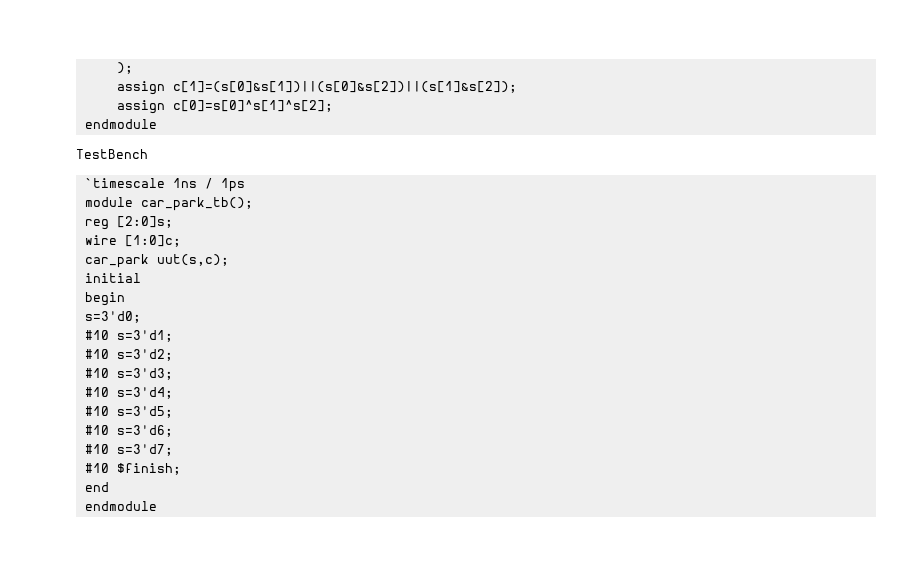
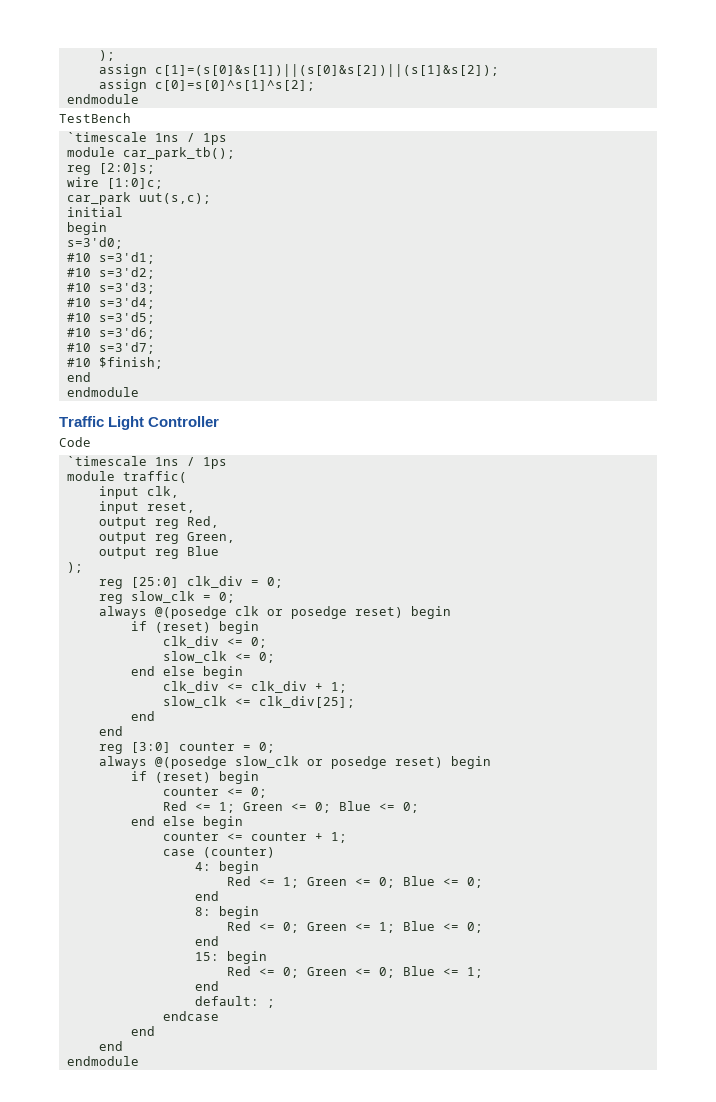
+ Traffic Light Controller
+ Code
+ `timescale 1ns / 1ps
+ module traffic(
+ input clk,
+ input reset,
+ output reg Red,
+ output reg Green,
+ output reg Blue
+ );
+ reg [25:0] clk_div = 0;
+ reg slow_clk = 0;
+ always @(posedge clk or posedge reset) begin
+ if (reset) begin
+ clk_div <= 0;
+ slow_clk <= 0;
+ end else begin
+ clk_div <= clk_div + 1;
+ slow_clk <= clk_div[25];
+ end
+ end
+ reg [3:0] counter = 0;
+ always @(posedge slow_clk or posedge reset) begin
+ if (reset) begin
+ counter <= 0;
+ Red <= 1; Green <= 0; Blue <= 0;
+ end else begin
+ counter <= counter + 1;
+ case (counter)
+ 4: begin
+ Red <= 1; Green <= 0; Blue <= 0;
+ end
+ 8: begin
+ Red <= 0; Green <= 1; Blue <= 0;
+ end
+ 15: begin
+ Red <= 0; Green <= 0; Blue <= 1;
+ end
+ default: ;
+ endcase
+ end
+ end
+ endmodule

